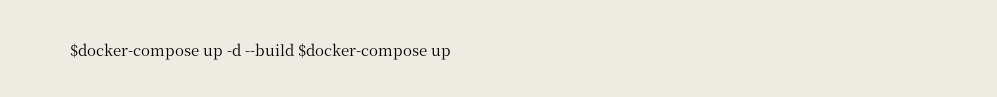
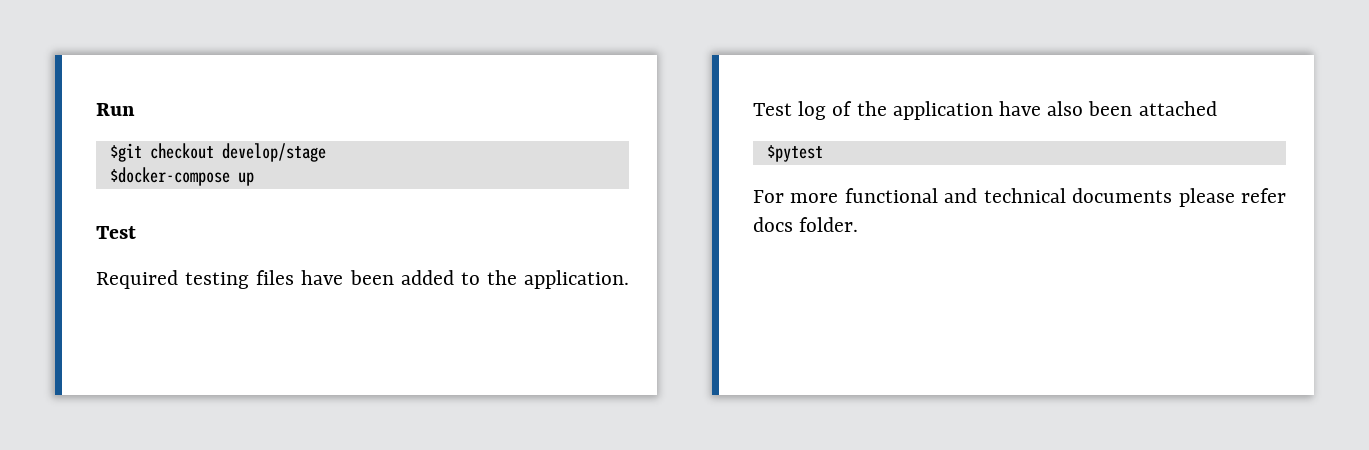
- $docker-compose up -d --build $docker-compose up
+ Run
+ $git checkout develop/stage
+ $docker-compose up
+ Test
+ Required testing files have been added to the application. Test log of the application have also been attached
+ $pytest
+ For more functional and technical documents please refer docs folder.

